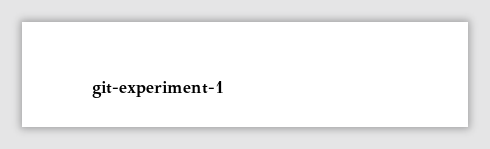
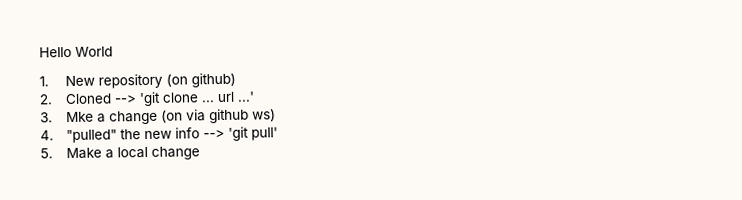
- git-experiment-1
+ Hello World
+ 1. New repository (on github)
+ 2. Cloned --> 'git clone ... url ...'
+ 3. Mke a change (on via github ws)
+ 4. "pulled" the new info --> 'git pull'
+ 5. Make a local change

